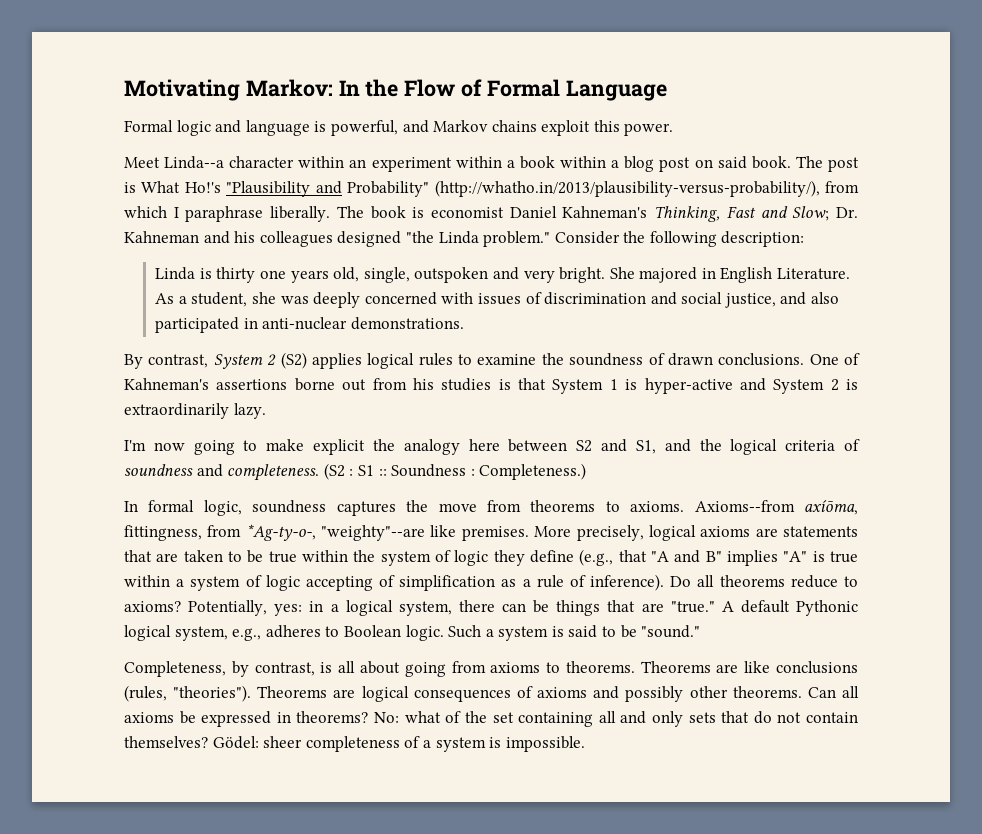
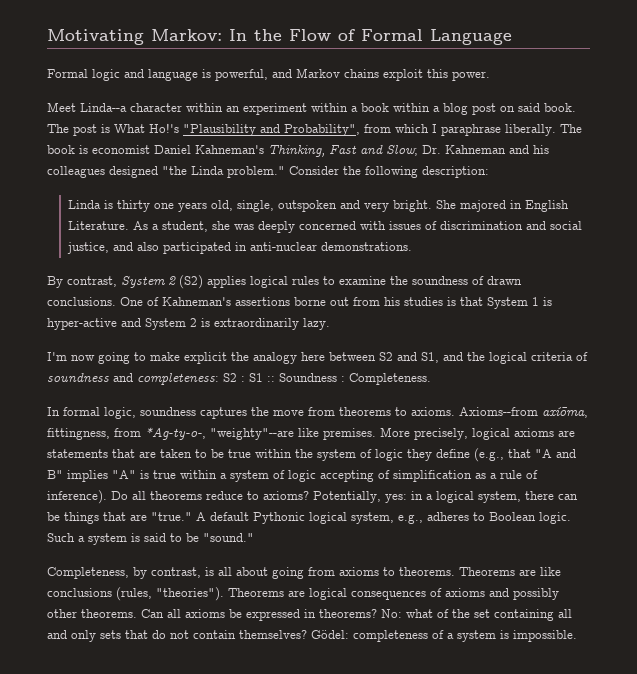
- The post is What Ho!'s "Plausibility and Probability" (http://whatho.in/2013/plausibility-versus-probability/), from which I paraphrase liberally.
+ The post is What Ho!'s "Plausibility and Probability", from which I paraphrase liberally.
- I'm now going to make explicit the analogy here between S2 and S1, and the logical criteria of soundness and completeness. (S2 : S1 :: Soundness : Completeness.)
+ I'm now going to make explicit the analogy here between S2 and S1, and the logical criteria of soundness and completeness: S2 : S1 :: Soundness : Completeness.
- Gödel: sheer completeness of a system is impossible.
+ Gödel: completeness of a system is impossible.

